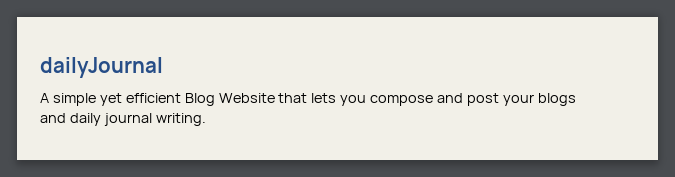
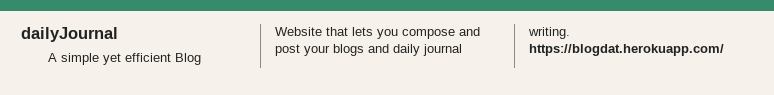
- A simple yet efficient Blog Website that lets you compose and post your blogs and daily journal writing.
+ A simple yet efficient Blog Website that lets you compose and post your blogs and daily journal writing. https://blogdat.herokuapp.com/

